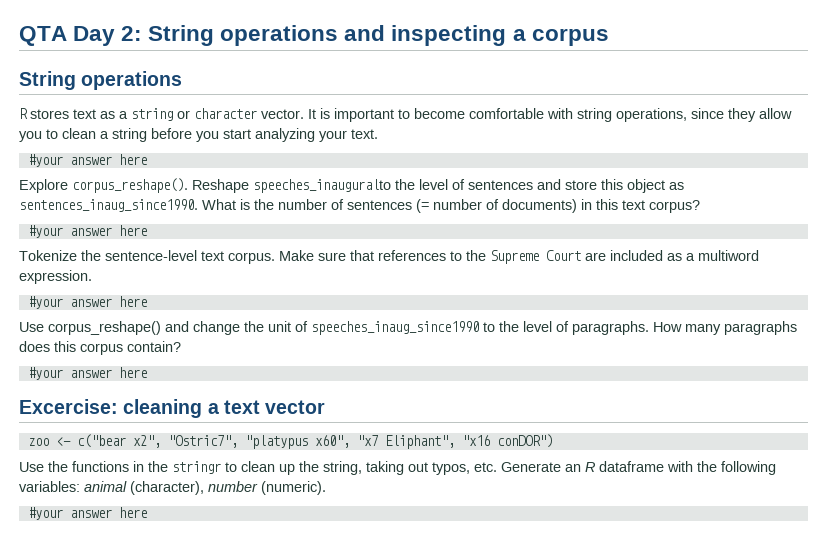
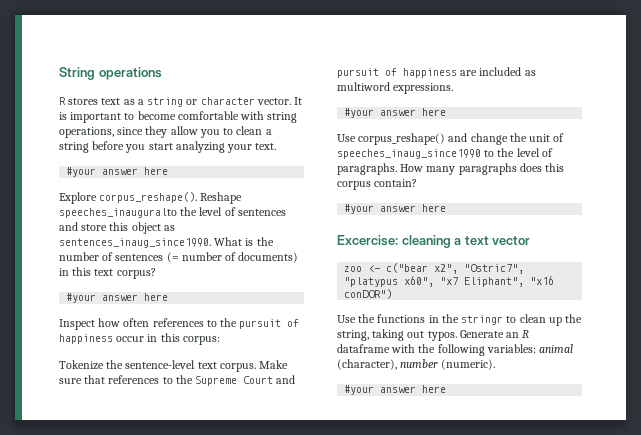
- QTA Day 2: String operations and inspecting a corpus
+ Inspect how often references to the pursuit of happiness occur in this corpus:
- Make sure that references to the Supreme Court are included as a multiword expression.
+ Make sure that references to the Supreme Court and pursuit of happiness are included as multiword expressions.
- Use the functions in the stringr to clean up the string, taking out typos, etc. Generate an R dataframe with the following variables: animal (character), number (numeric).
+ Use the functions in the stringr to clean up the string, taking out typos. Generate an R dataframe with the following variables: animal (character), number (numeric).

